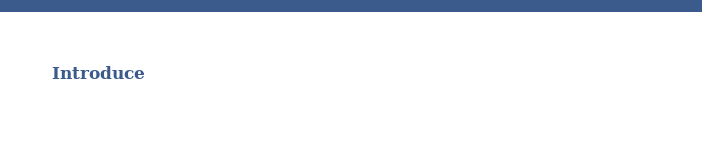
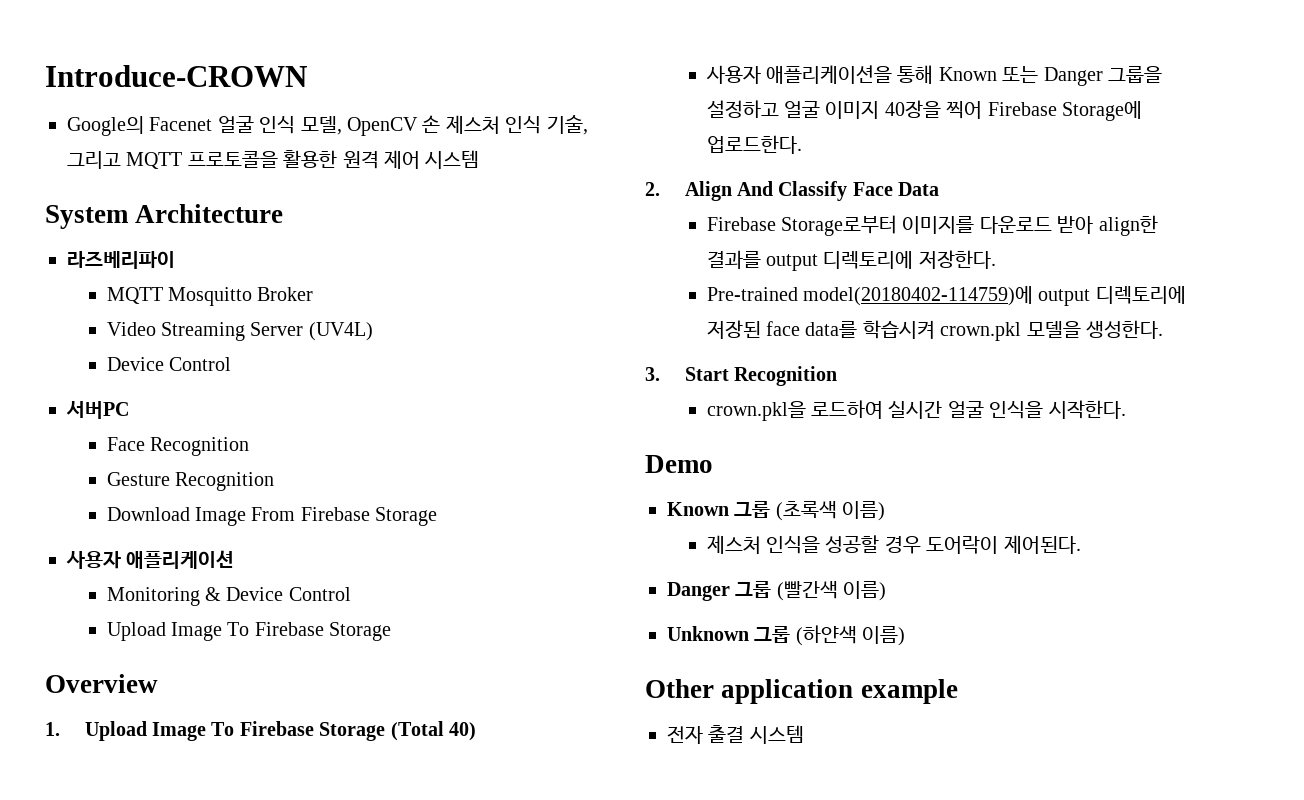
- Introduce
+ Introduce-CROWN
+ Google의 Facenet 얼굴 인식 모델, OpenCV 손 제스처 인식 기술, 그리고 MQTT 프로토콜을 활용한 원격 제어 시스템
+ System Architecture
+ 라즈베리파이
+ MQTT Mosquitto Broker
+ Video Streaming Server (UV4L)
+ Device Control
+ 서버PC
+ Face Recognition
+ Gesture Recognition
+ Download Image From Firebase Storage
+ 사용자 애플리케이션
+ Monitoring & Device Control
+ Upload Image To Firebase Storage
+ Overview
+ 1. Upload Image To Firebase Storage (Total 40)
+ 사용자 애플리케이션을 통해 Known 또는 Danger 그룹을 설정하고 얼굴 이미지 40장을 찍어 Firebase Storage에 업로드한다.
+ 2. Align And Classify Face Data
+ Firebase Storage로부터 이미지를 다운로드 받아 align한 결과를 output 디렉토리에 저장한다.
+ Pre-trained model(20180402-114759)에 output 디렉토리에 저장된 face data를 학습시켜 crown.pkl 모델을 생성한다.
+ 3. Start Recognition
+ crown.pkl을 로드하여 실시간 얼굴 인식을 시작한다.
+ Demo
+ Known 그룹 (초록색 이름)
+ 제스처 인식을 성공할 경우 도어락이 제어된다.
+ Danger 그룹 (빨간색 이름)
+ Unknown 그룹 (하얀색 이름)
+ Other application example
+ 전자 출결 시스템

